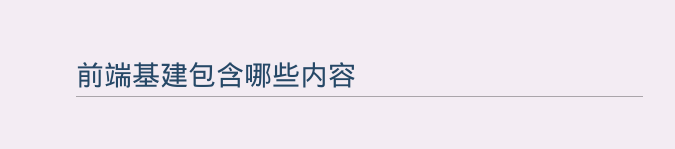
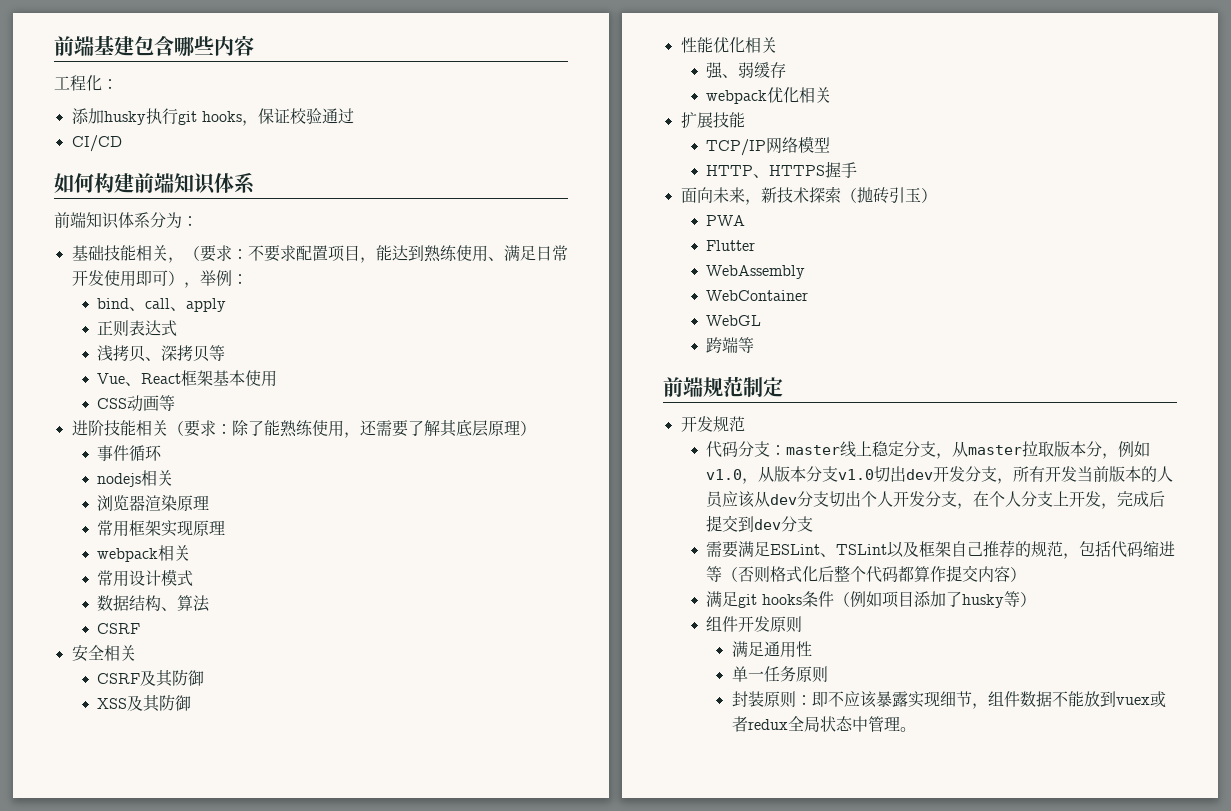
+ 工程化：
+ 添加husky执行git hooks，保证校验通过
+ CI/CD
+ 如何构建前端知识体系
+ 前端知识体系分为：
+ 基础技能相关，（要求：不要求配置项目，能达到熟练使用、满足日常开发使用即可），举例：
+ bind、call、apply
+ 正则表达式
+ 浅拷贝、深拷贝等
+ Vue、React框架基本使用
+ CSS动画等
+ 进阶技能相关（要求：除了能熟练使用，还需要了解其底层原理）
+ 事件循环
+ nodejs相关
+ 浏览器渲染原理
+ 常用框架实现原理
+ webpack相关
+ 常用设计模式
+ 数据结构、算法
+ CSRF
+ 安全相关
+ CSRF及其防御
+ XSS及其防御
+ 性能优化相关
+ 强、弱缓存
+ webpack优化相关
+ 扩展技能
+ TCP/IP网络模型
+ HTTP、HTTPS握手
+ 面向未来，新技术探索（抛砖引玉）
+ PWA
+ Flutter
+ WebAssembly
+ WebContainer
+ WebGL
+ 跨端等
+ 前端规范制定
+ 开发规范
+ 代码分支：master线上稳定分支，从master拉取版本分，例如v1.0，从版本分支v1.0切出dev开发分支，所有开发当前版本的人员应该从dev分支切出个人开发分支，在个人分支上开发，完成后提交到dev分支
+ 需要满足ESLint、TSLint以及框架自己推荐的规范，包括代码缩进等（否则格式化后整个代码都算作提交内容）
+ 满足git hooks条件（例如项目添加了husky等）
+ 组件开发原则
+ 满足通用性
+ 单一任务原则
+ 封装原则：即不应该暴露实现细节，组件数据不能放到vuex或者redux全局状态中管理。

